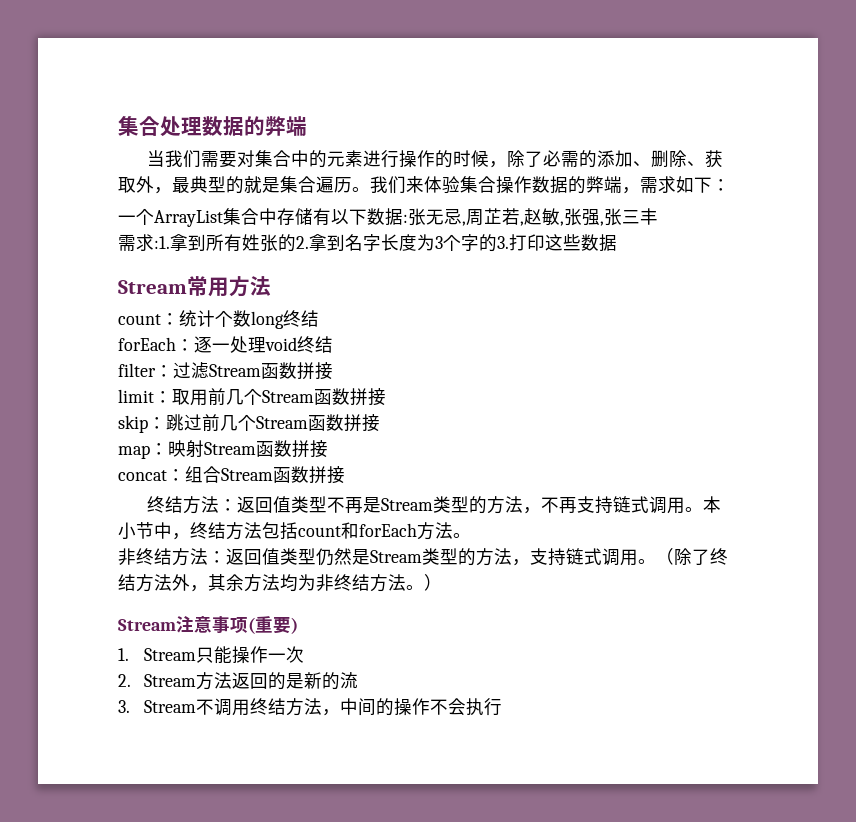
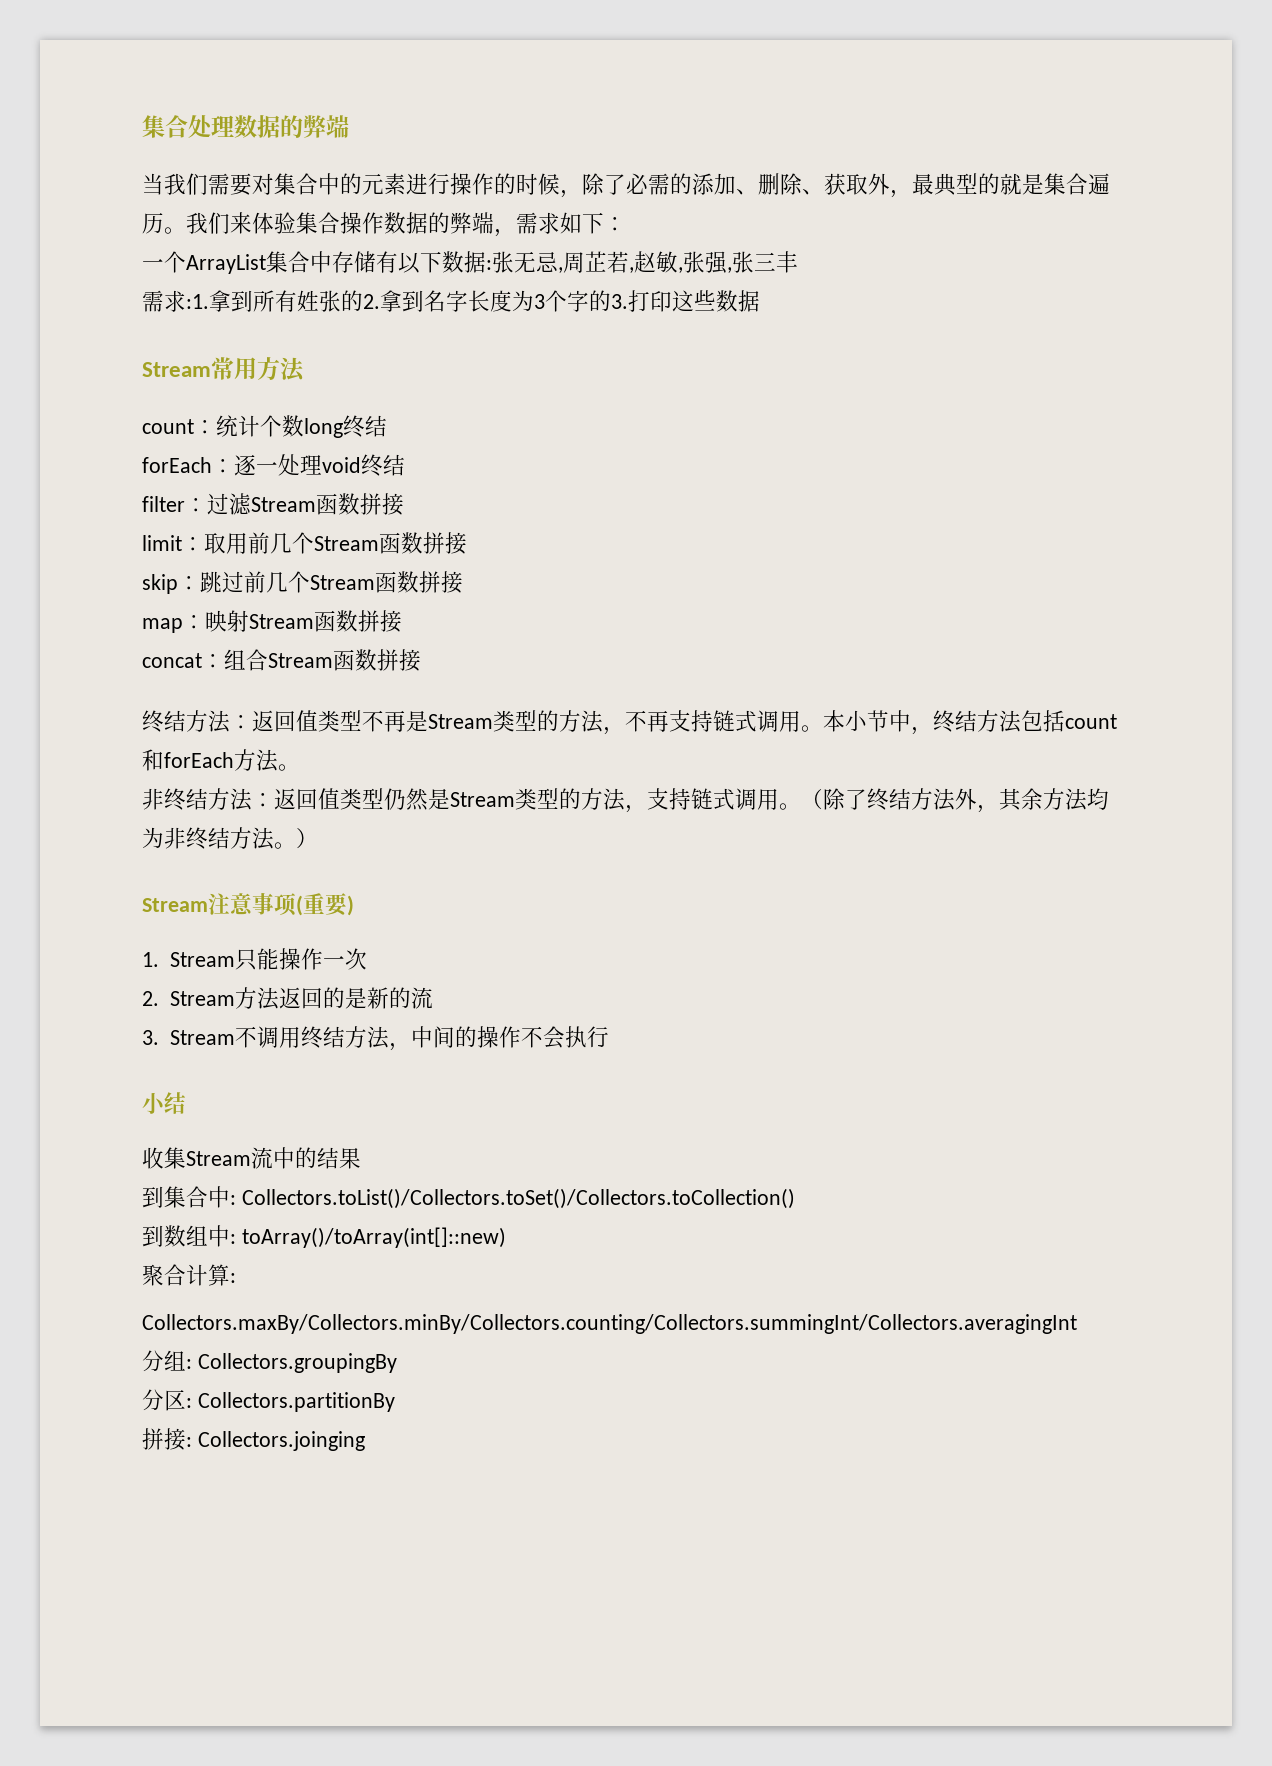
+ 小结
+ 收集Stream流中的结果
+ 到集合中: Collectors.toList()/Collectors.toSet()/Collectors.toCollection()
+ 到数组中: toArray()/toArray(int[]::new)
+ 聚合计算:
+ Collectors.maxBy/Collectors.minBy/Collectors.counting/Collectors.summingInt/Collectors.averagingInt
+ 分组: Collectors.groupingBy
+ 分区: Collectors.partitionBy
+ 拼接: Collectors.joinging

